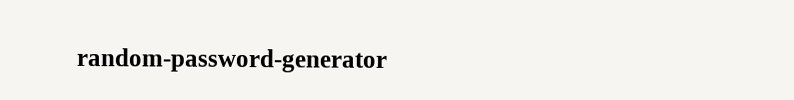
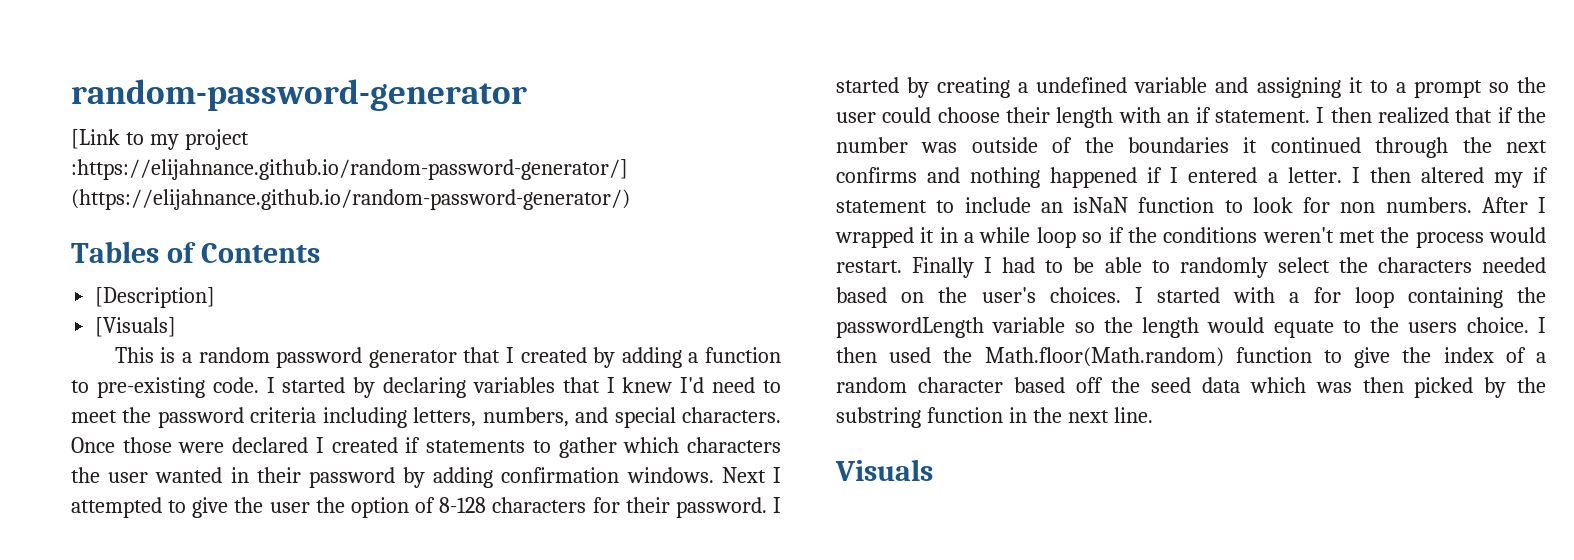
+ [Link to my project :https://elijahnance.github.io/random-password-generator/] (https://elijahnance.github.io/random-password-generator/)
+ Tables of Contents
+ [Description]
+ [Visuals]
+ This is a random password generator that I created by adding a function to pre-existing code. I started by declaring variables that I knew I'd need to meet the password criteria including letters, numbers, and special characters. Once those were declared I created if statements to gather which characters the user wanted in their password by adding confirmation windows. Next I attempted to give the user the option of 8-128 characters for their password. I started by creating a undefined variable and assigning it to a prompt so the user could choose their length with an if statement. I then realized that if the number was outside of the boundaries it continued through the next confirms and nothing happened if I entered a letter. I then altered my if statement to include an isNaN function to look for non numbers. After I wrapped it in a while loop so if the conditions weren't met the process would restart. Finally I had to be able to randomly select the characters needed based on the user's choices. I started with a for loop containing the passwordLength variable so the length would equate to the users choice. I then used the Math.floor(Math.random) function to give the index of a random character based off the seed data which was then picked by the substring function in the next line.
+ Visuals

